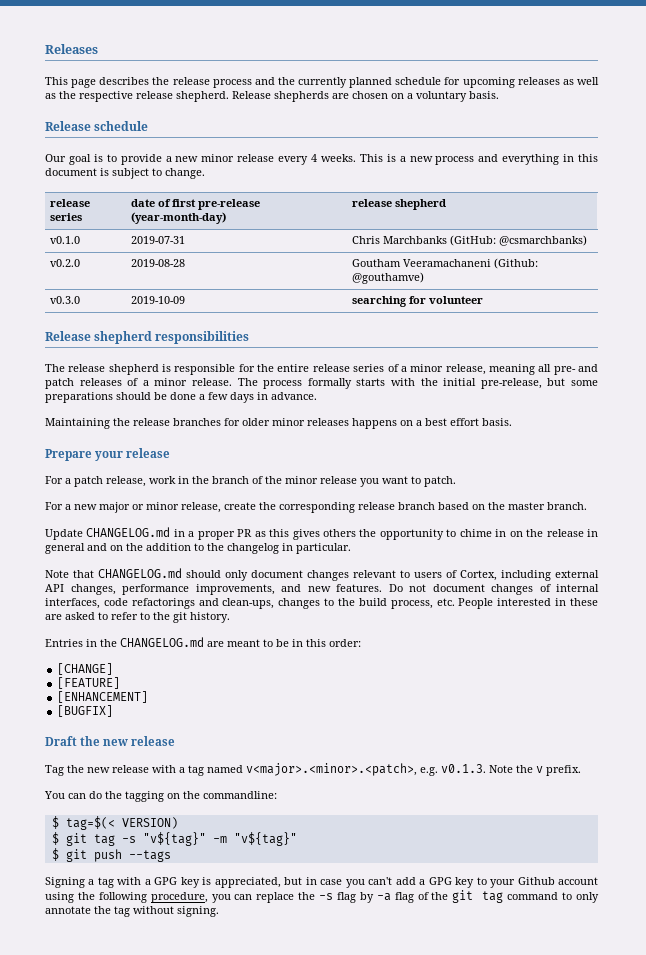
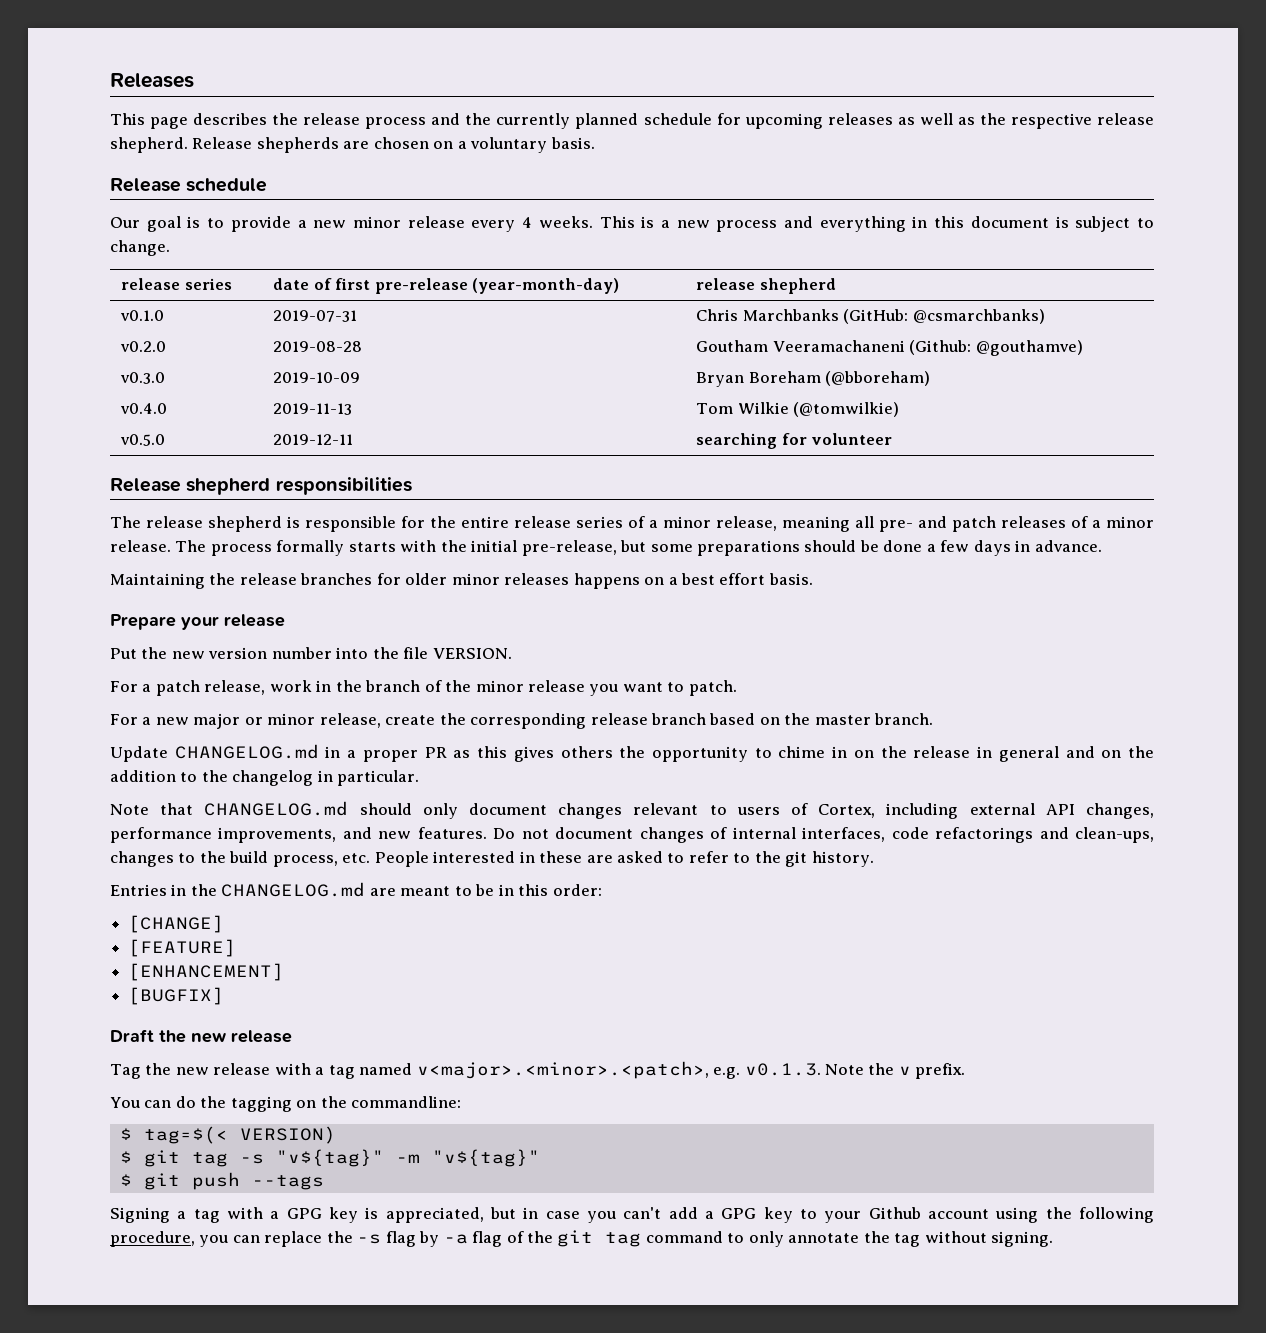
- v0.3.0 | 2019-10-09 | searching for volunteer
+ v0.3.0 | 2019-10-09 | Bryan Boreham (@bboreham)
+ v0.4.0 | 2019-11-13 | Tom Wilkie (@tomwilkie)
+ v0.5.0 | 2019-12-11 | searching for volunteer
+ Put the new version number into the file VERSION.

